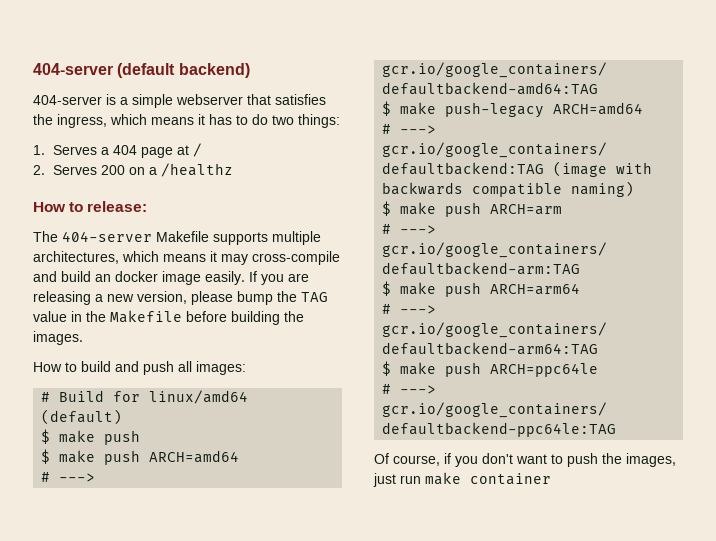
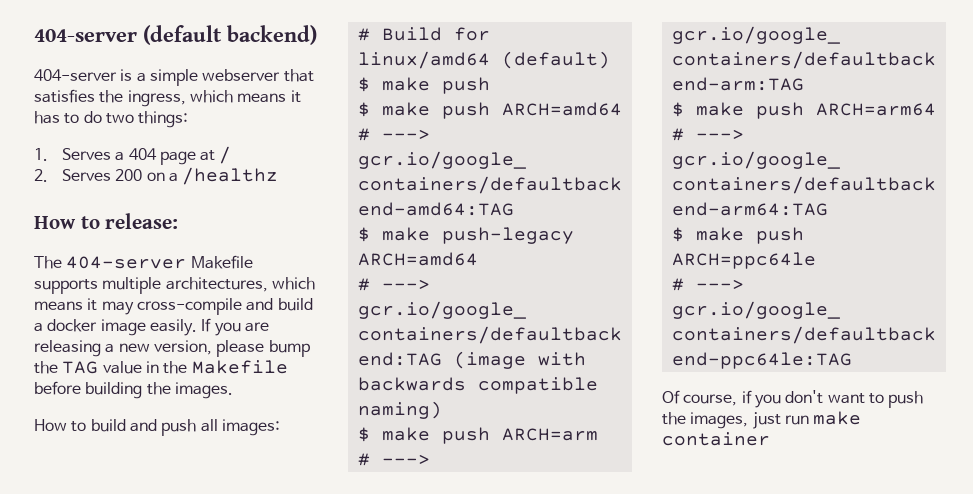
- The 404-server Makefile supports multiple architectures, which means it may cross-compile and build an docker image easily.
+ The 404-server Makefile supports multiple architectures, which means it may cross-compile and build a docker image easily.

